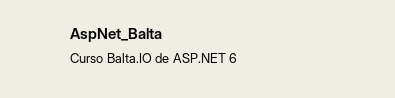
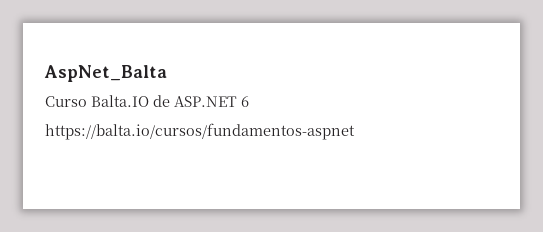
+ https://balta.io/cursos/fundamentos-aspnet

